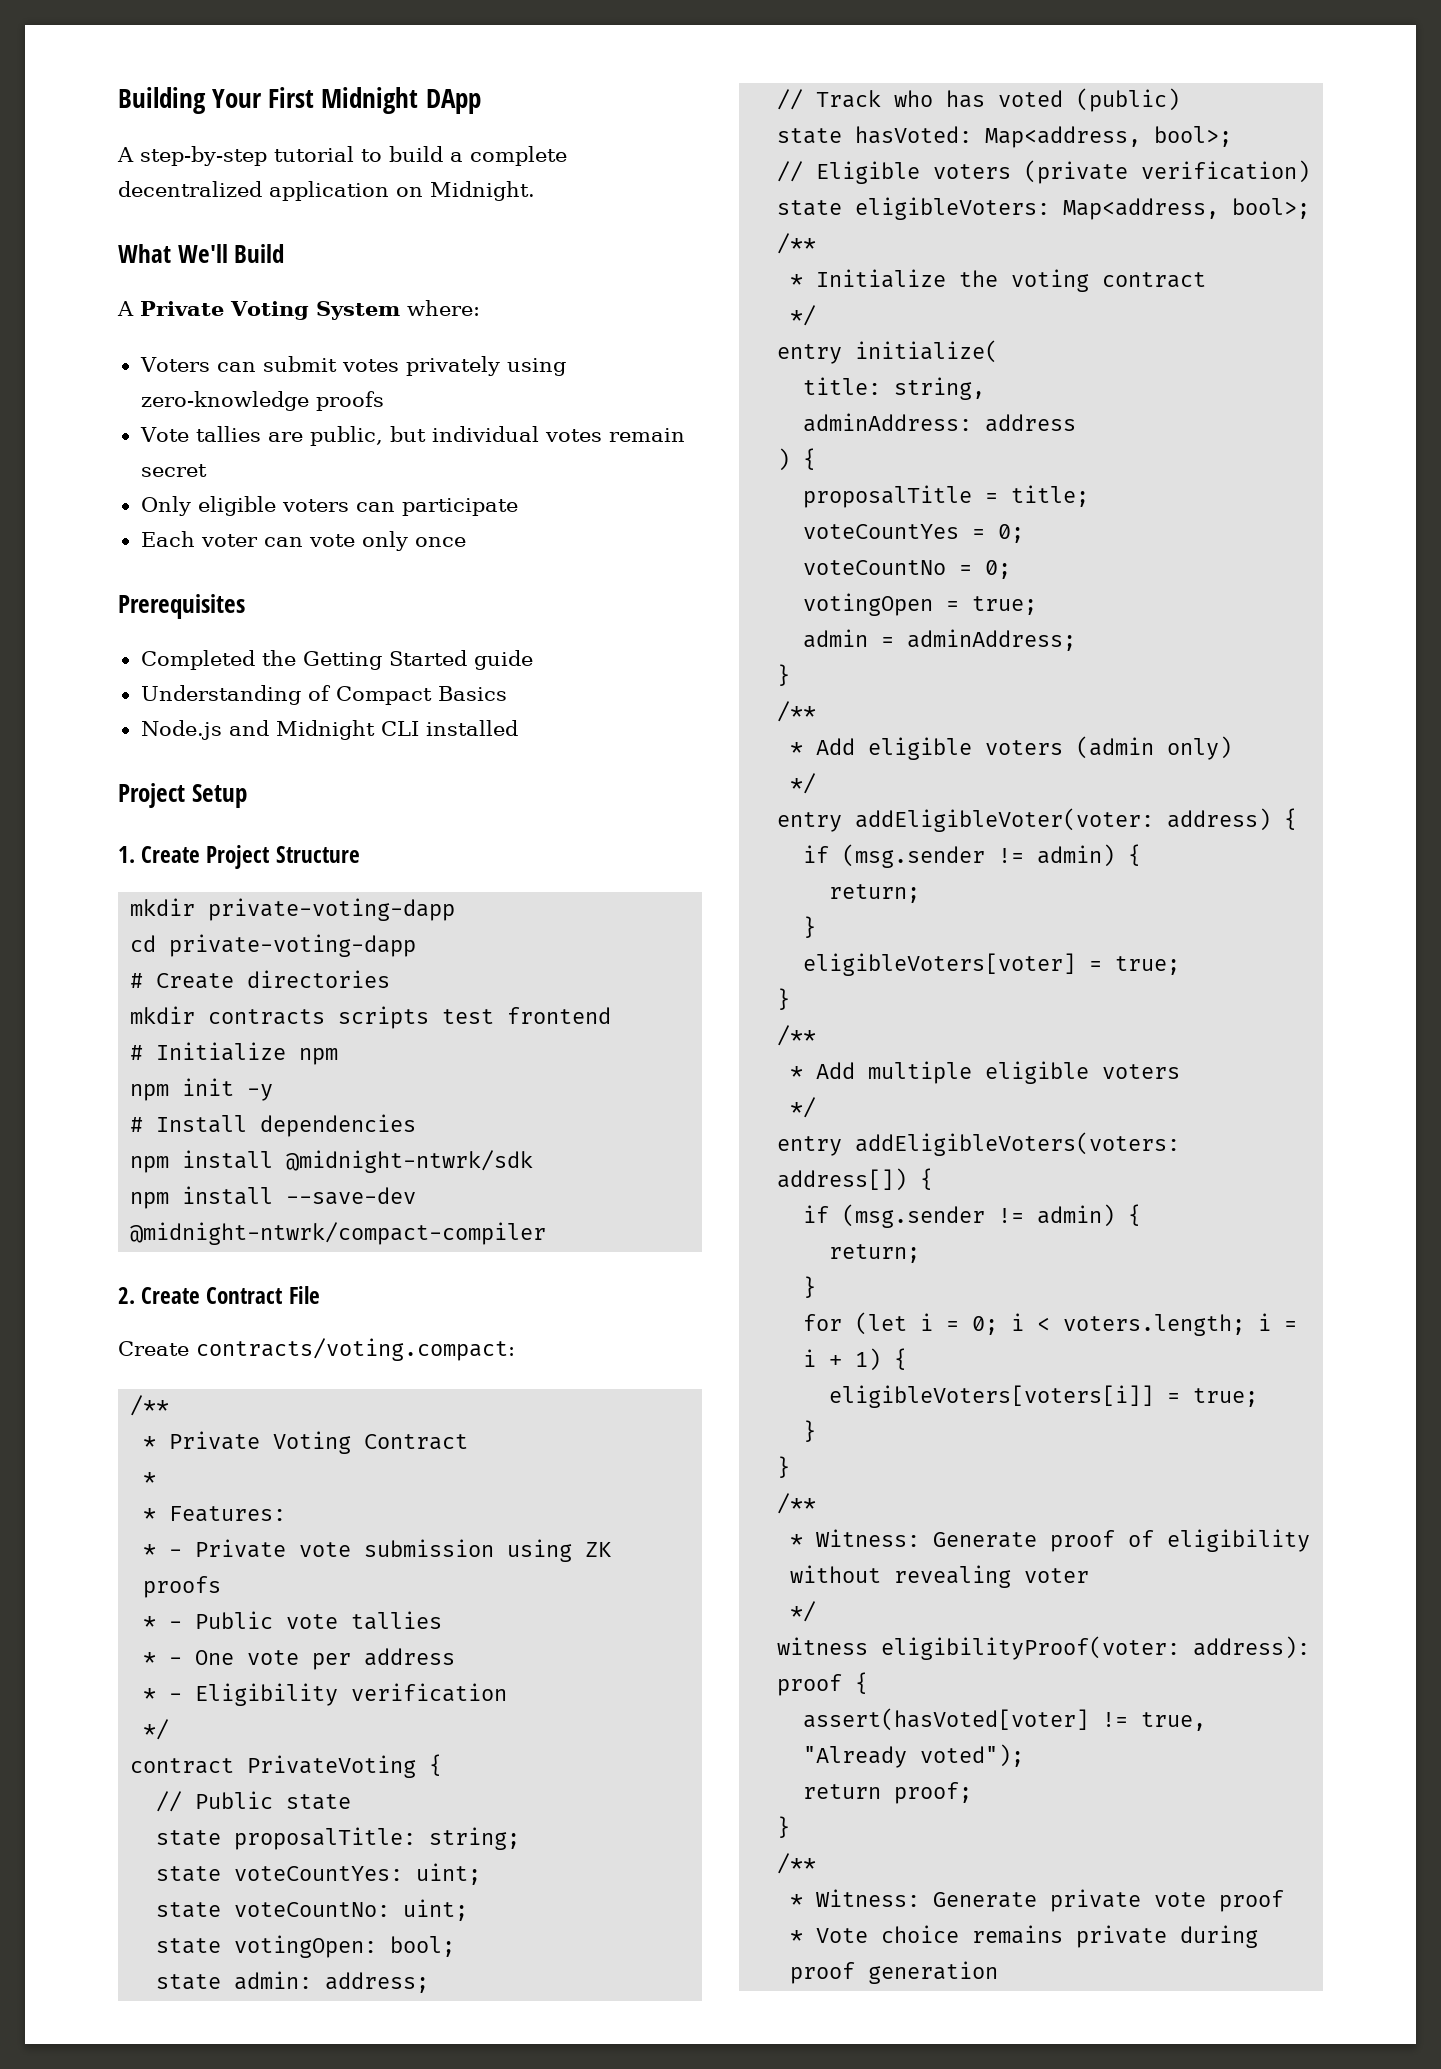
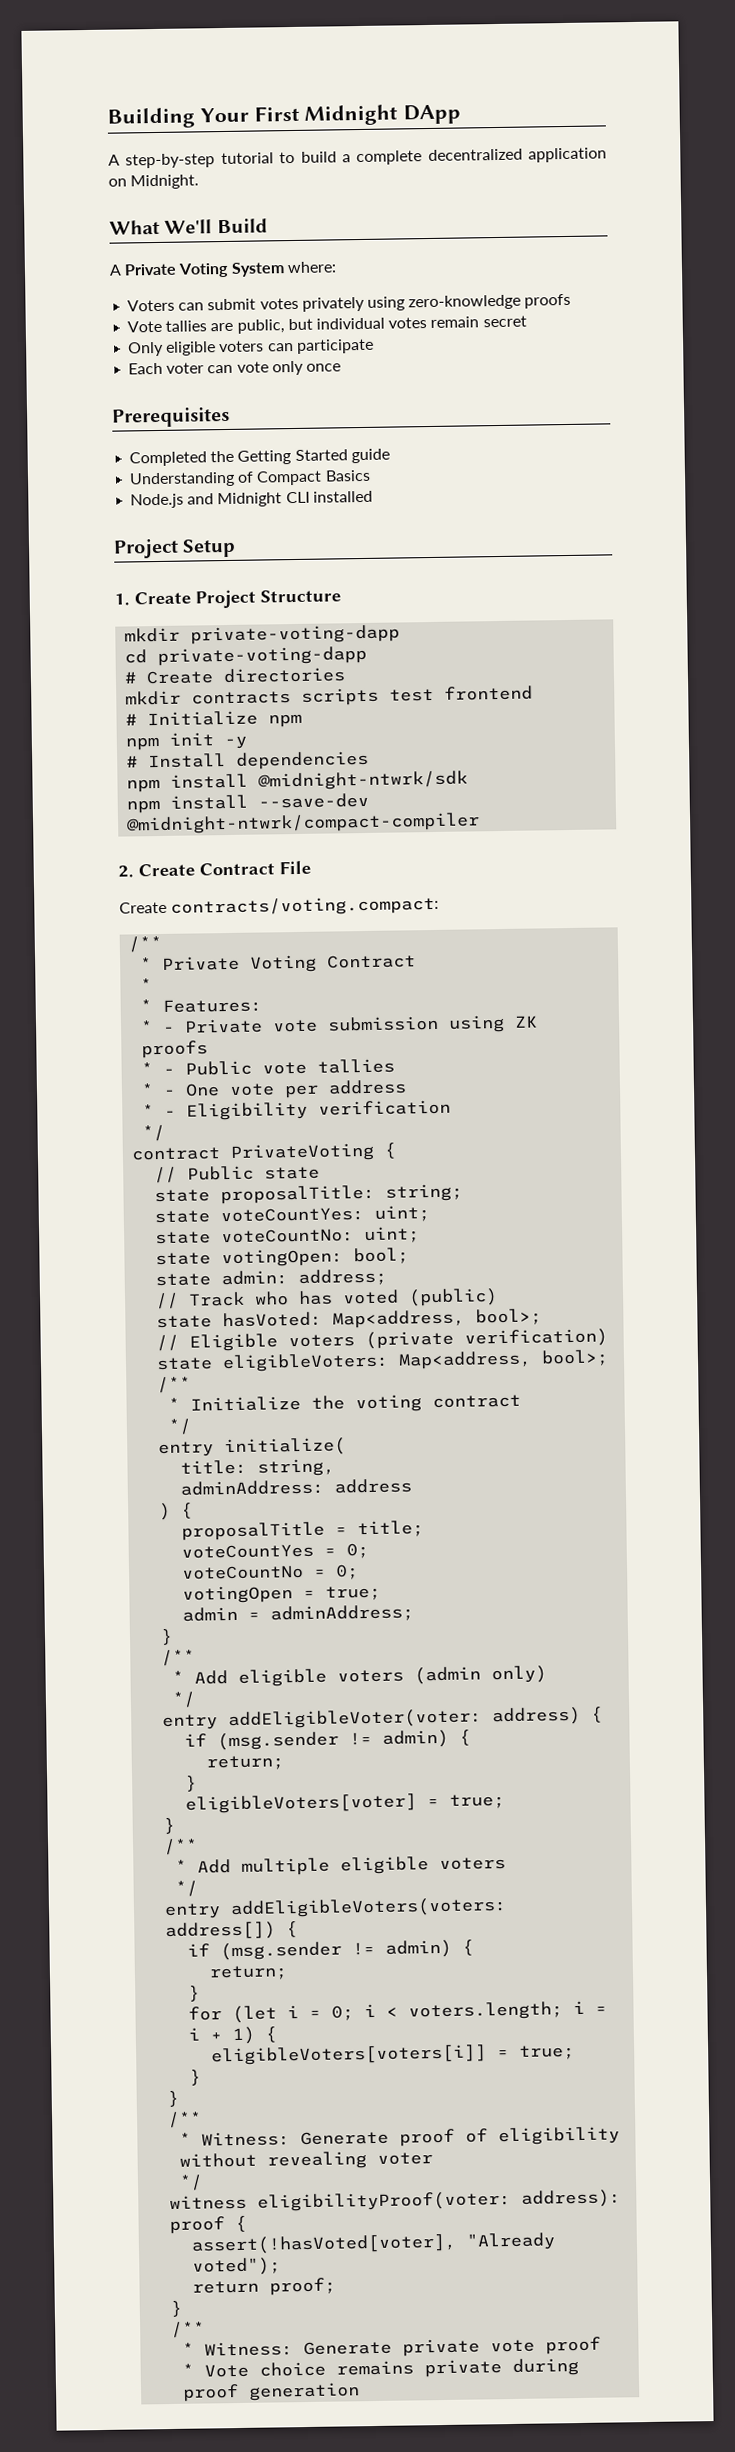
- assert(hasVoted[voter] != true, "Already voted");
+ assert(!hasVoted[voter], "Already voted");

